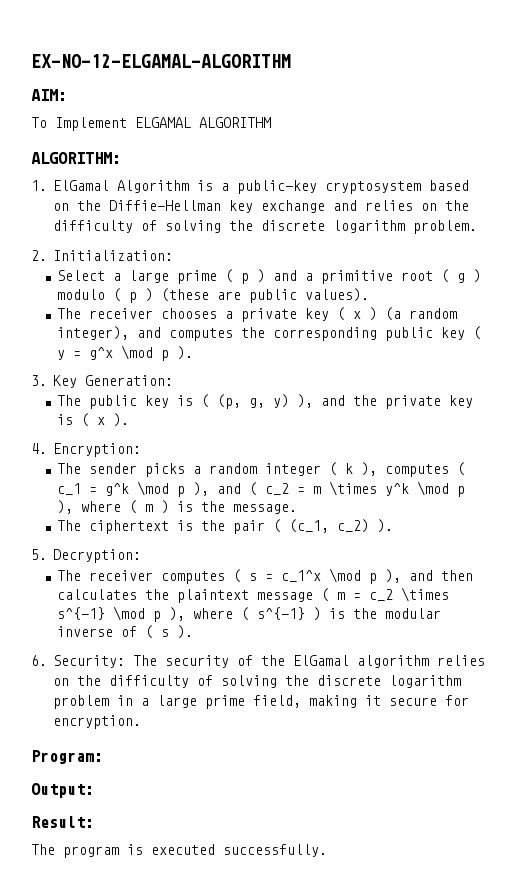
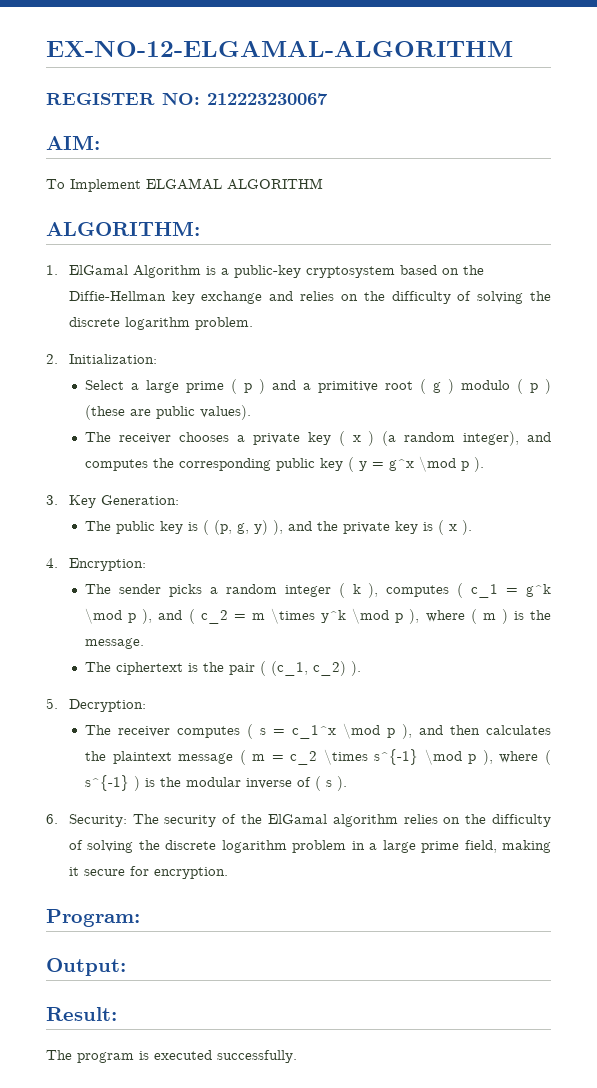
+ REGISTER NO: 212223230067

